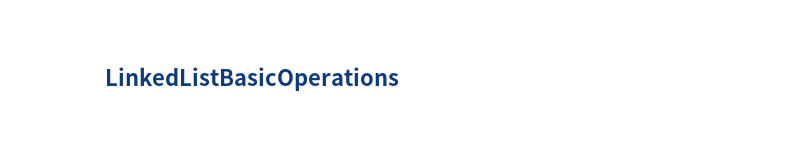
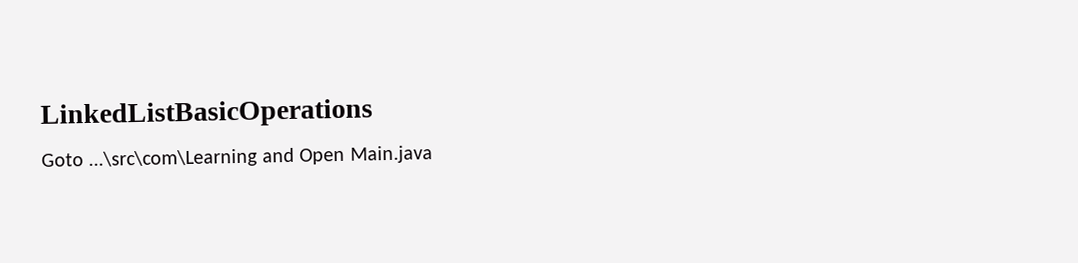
+ Goto ...\src\com\Learning and Open Main.java

